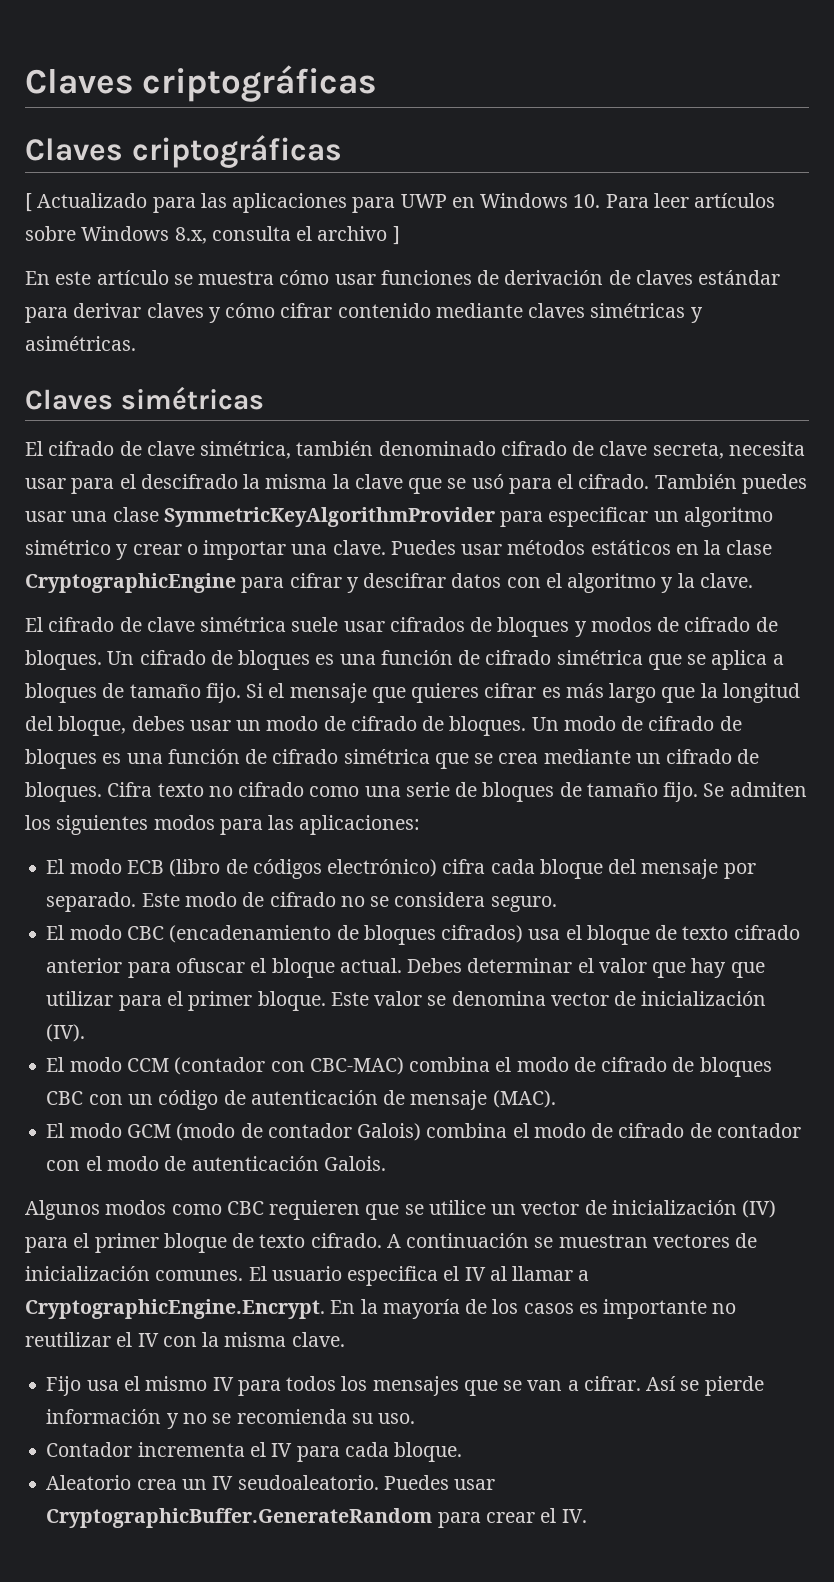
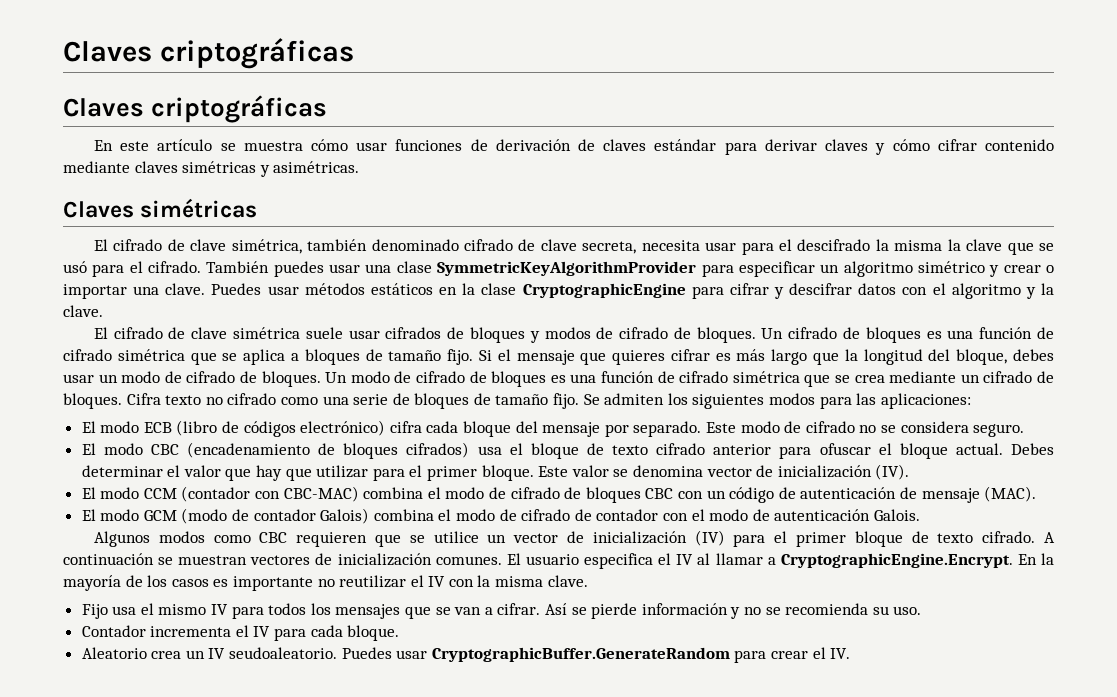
- [ Actualizado para las aplicaciones para UWP en Windows 10. Para leer artículos sobre Windows 8.x, consulta el archivo ]

